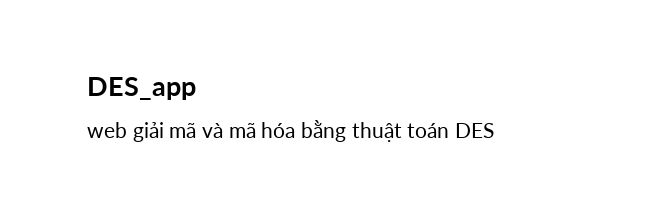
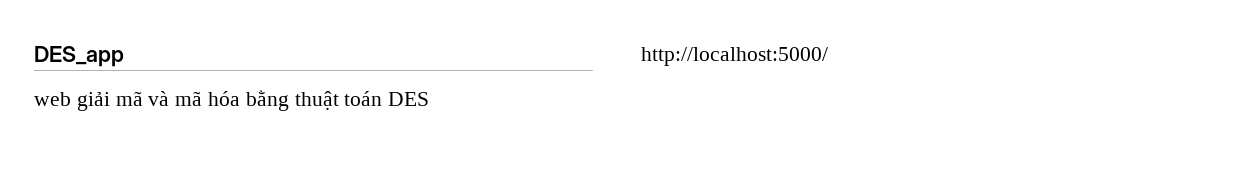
- web giải mã và mã hóa bằng thuật toán DES
+ web giải mã và mã hóa bằng thuật toán DES http://localhost:5000/

